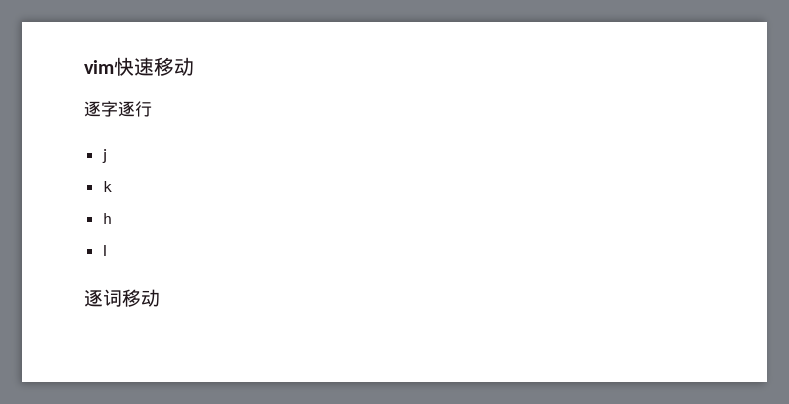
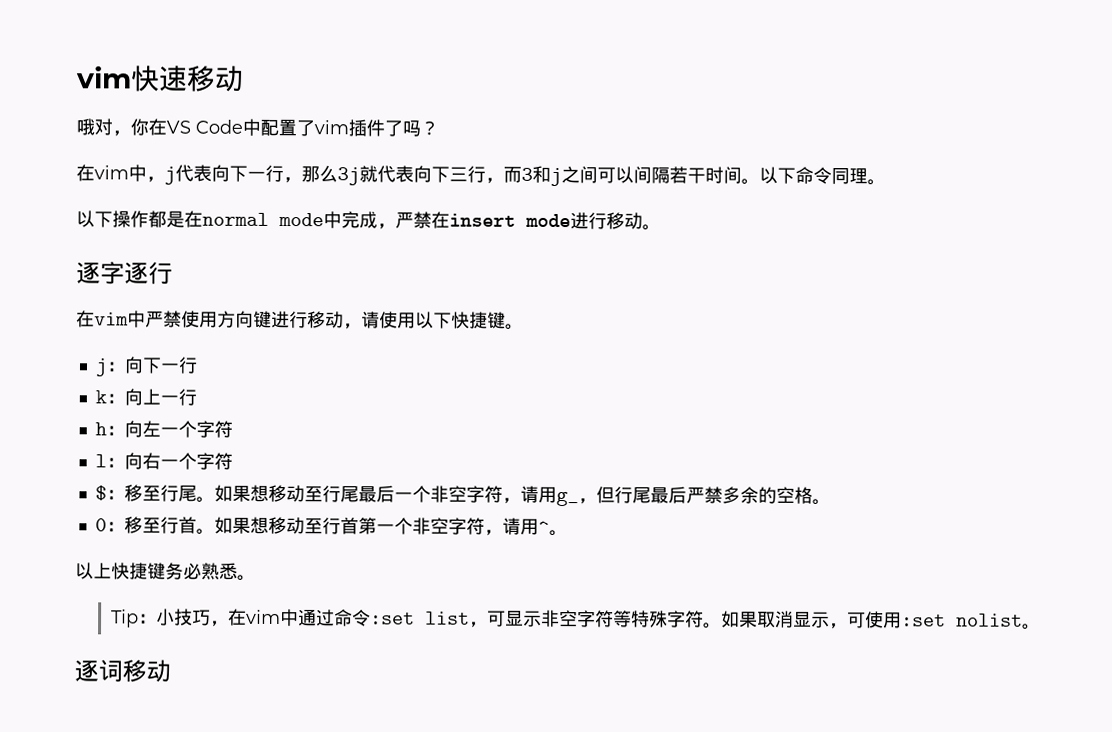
+ 哦对，你在VS Code中配置了vim插件了吗？
+ 在vim中，j代表向下一行，那么3j就代表向下三行，而3和j之间可以间隔若干时间。以下命令同理。
+ 以下操作都是在normal mode中完成，严禁在insert mode进行移动。
  逐字逐行
- j
+ 在vim中严禁使用方向键进行移动，请使用以下快捷键。
+ j：向下一行
- k
+ k：向上一行
- h
- l
+ h：向左一个字符
+ l：向右一个字符
+ $：移至行尾。如果想移动至行尾最后一个非空字符，请用g_，但行尾最后严禁多余的空格。
+ 0：移至行首。如果想移动至行首第一个非空字符，请用^。
+ 以上快捷键务必熟悉。
+ Tip：小技巧，在vim中通过命令:set list，可显示非空字符等特殊字符。如果取消显示，可使用:set nolist。

